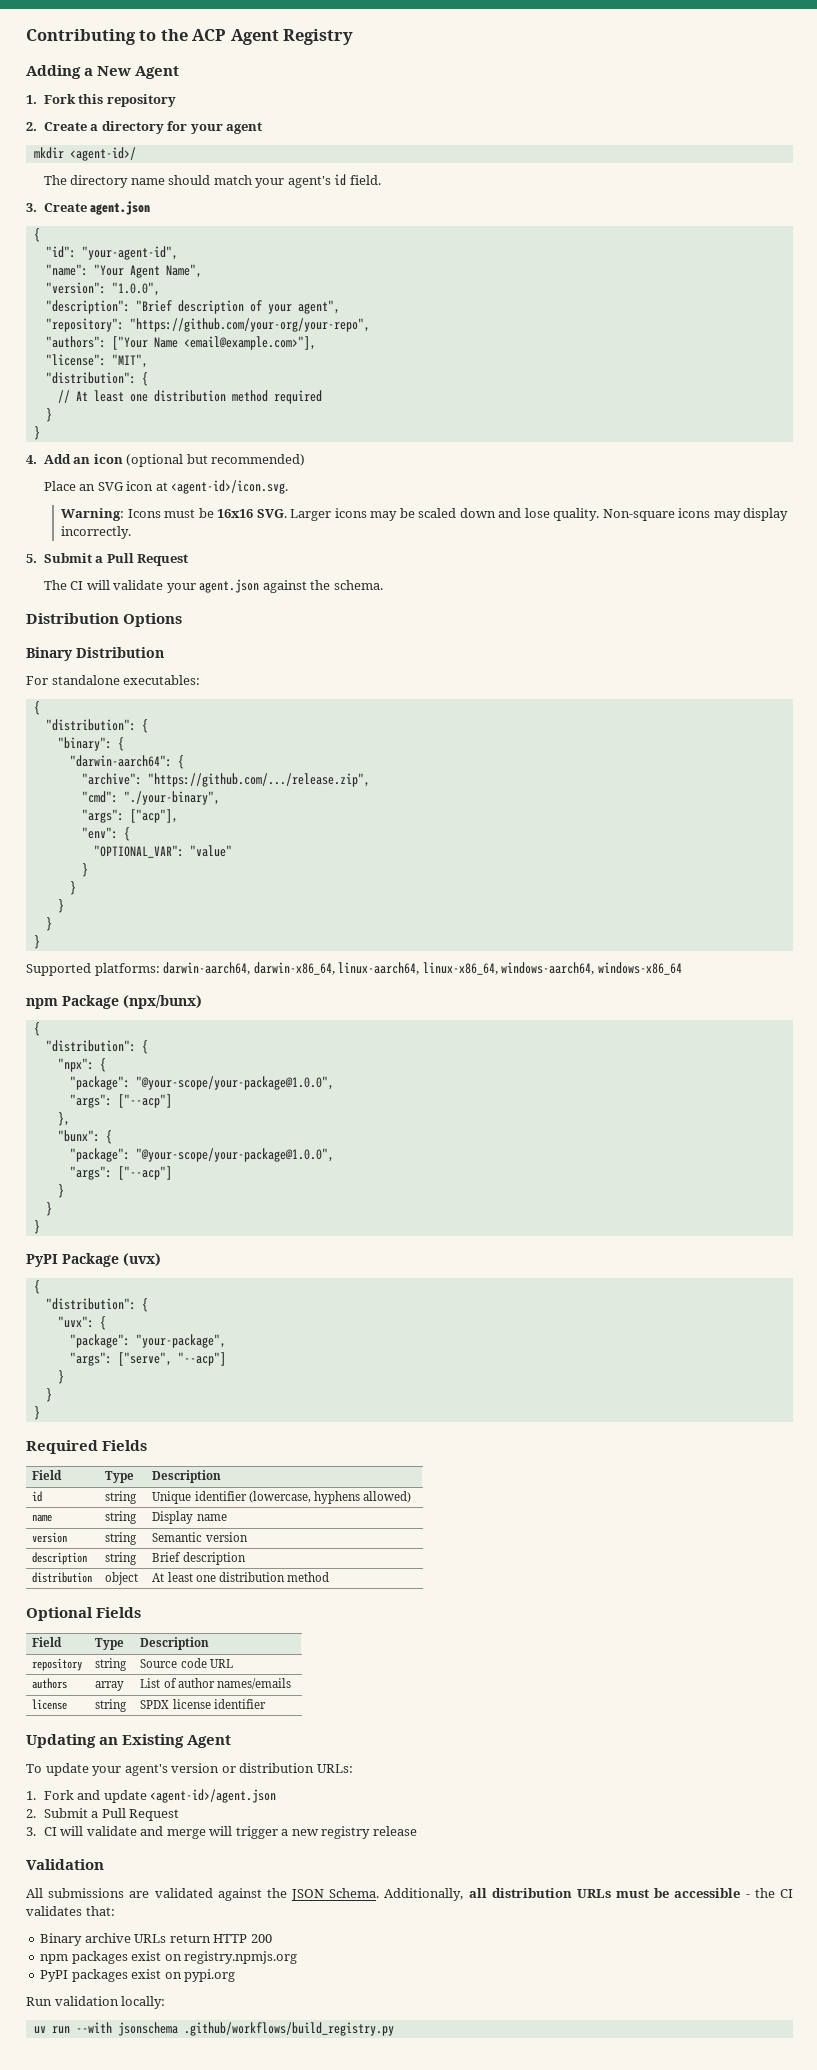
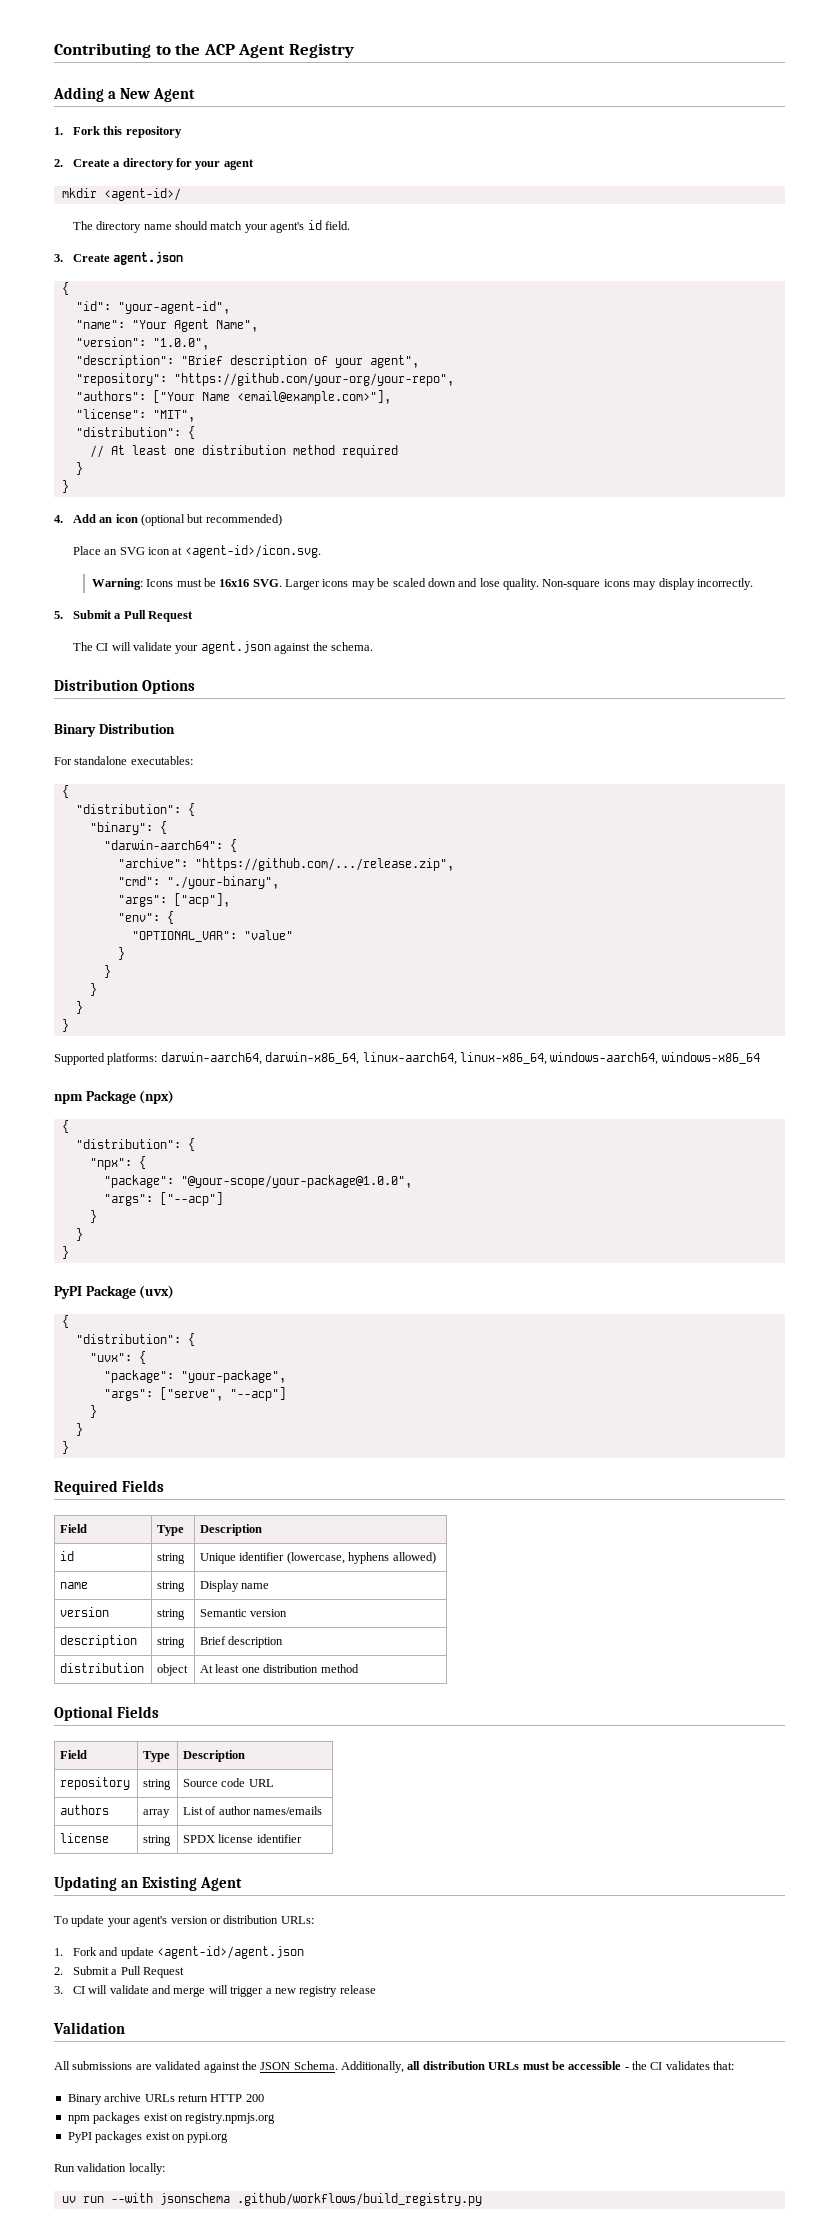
- npm Package (npx/bunx)
+ npm Package (npx)
- },
- "bunx": {
- "package": "@your-scope/your-package@1.0.0",
- "args": ["--acp"]

